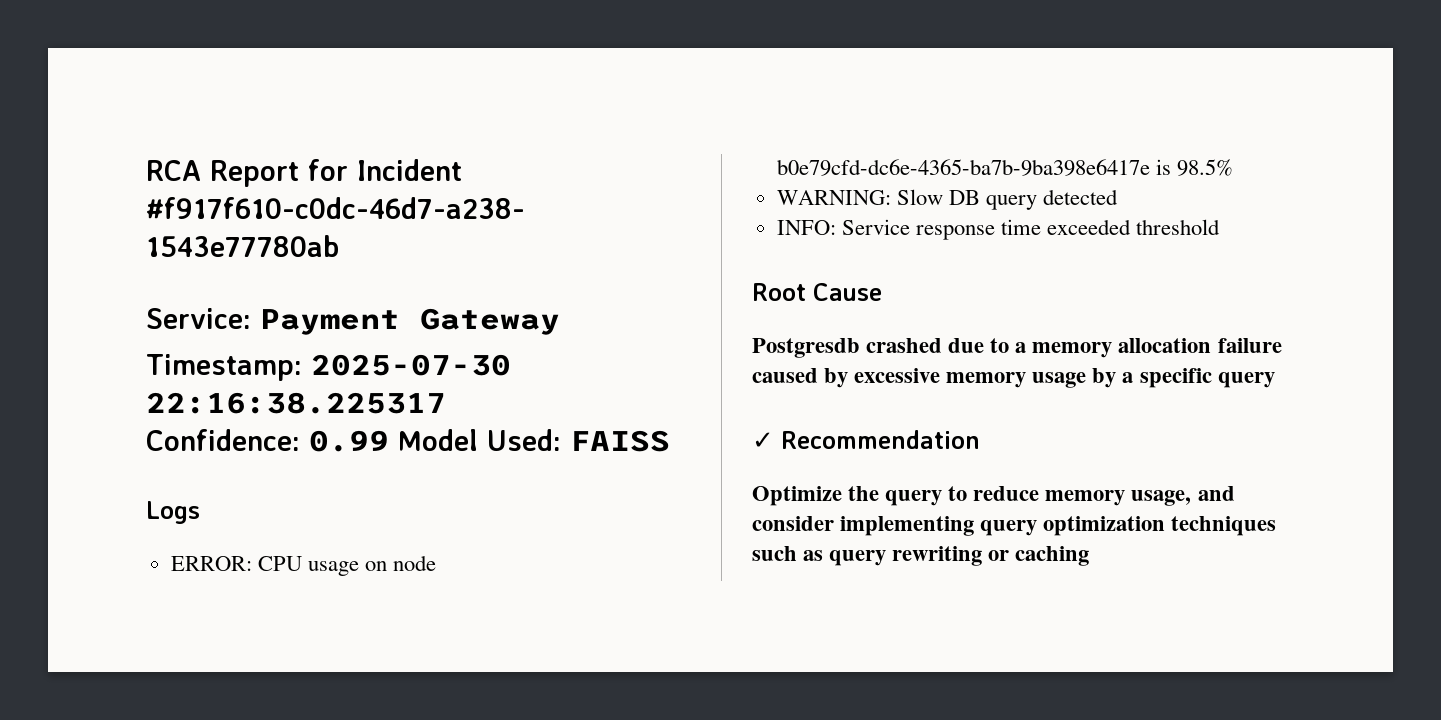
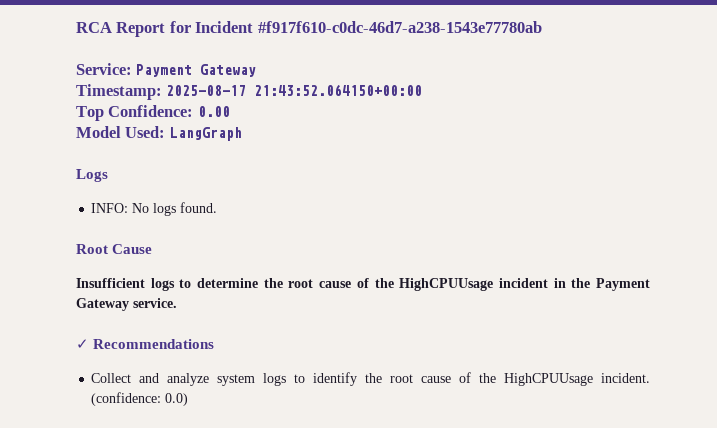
- Timestamp: 2025-07-30 22:16:38.225317
- Confidence: 0.99 Model Used: FAISS
+ Timestamp: 2025-08-17 21:43:52.064150+00:00
+ Top Confidence: 0.00
+ Model Used: LangGraph
- ERROR: CPU usage on node b0e79cfd-dc6e-4365-ba7b-9ba398e6417e is 98.5%
- WARNING: Slow DB query detected
- INFO: Service response time exceeded threshold
+ INFO: No logs found.
  Root Cause
- Postgresdb crashed due to a memory allocation failure caused by excessive memory usage by a specific query
- ✓ Recommendation
- Optimize the query to reduce memory usage, and consider implementing query optimization techniques such as query rewriting or caching
+ Insufficient logs to determine the root cause of the HighCPUUsage incident in the Payment Gateway service.
+ ✓ Recommendations
+ Collect and analyze system logs to identify the root cause of the HighCPUUsage incident. (confidence: 0.0)

